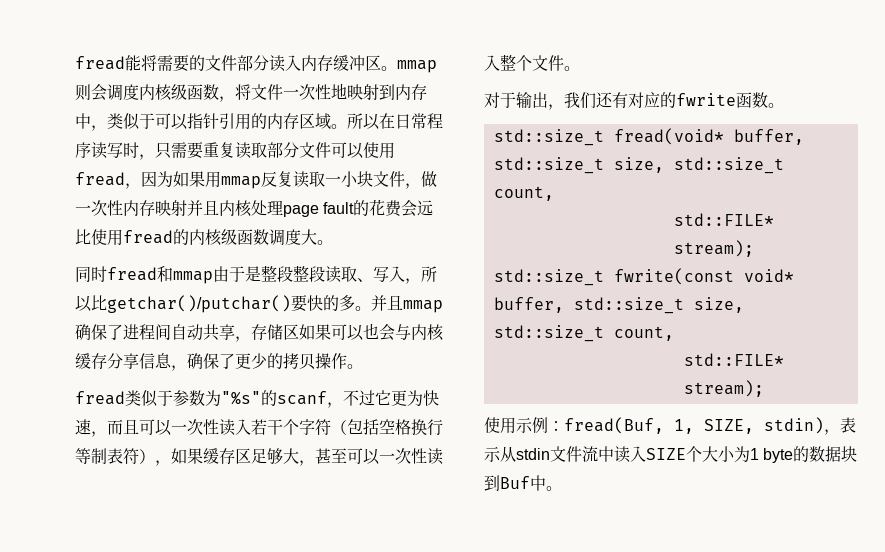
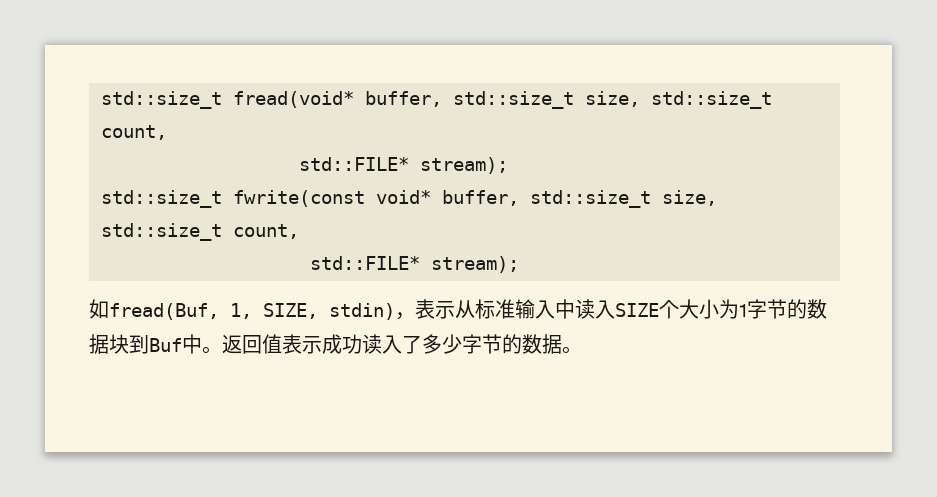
- fread能将需要的文件部分读入内存缓冲区。mmap则会调度内核级函数，将文件一次性地映射到内存中，类似于可以指针引用的内存区域。所以在日常程序读写时，只需要重复读取部分文件可以使用fread，因为如果用mmap反复读取一小块文件，做一次性内存映射并且内核处理page fault的花费会远比使用fread的内核级函数调度大。
- 同时fread和mmap由于是整段整段读取、写入，所以比getchar()/putchar()要快的多。并且mmap确保了进程间自动共享，存储区如果可以也会与内核缓存分享信息，确保了更少的拷贝操作。
- fread类似于参数为"%s"的scanf，不过它更为快速，而且可以一次性读入若干个字符（包括空格换行等制表符），如果缓存区足够大，甚至可以一次性读入整个文件。
- 对于输出，我们还有对应的fwrite函数。
- 使用示例：fread(Buf, 1, SIZE, stdin)，表示从stdin文件流中读入SIZE个大小为1 byte的数据块到Buf中。
+ 如fread(Buf, 1, SIZE, stdin)，表示从标准输入中读入SIZE个大小为1字节的数据块到Buf中。
+ 返回值表示成功读入了多少字节的数据。

